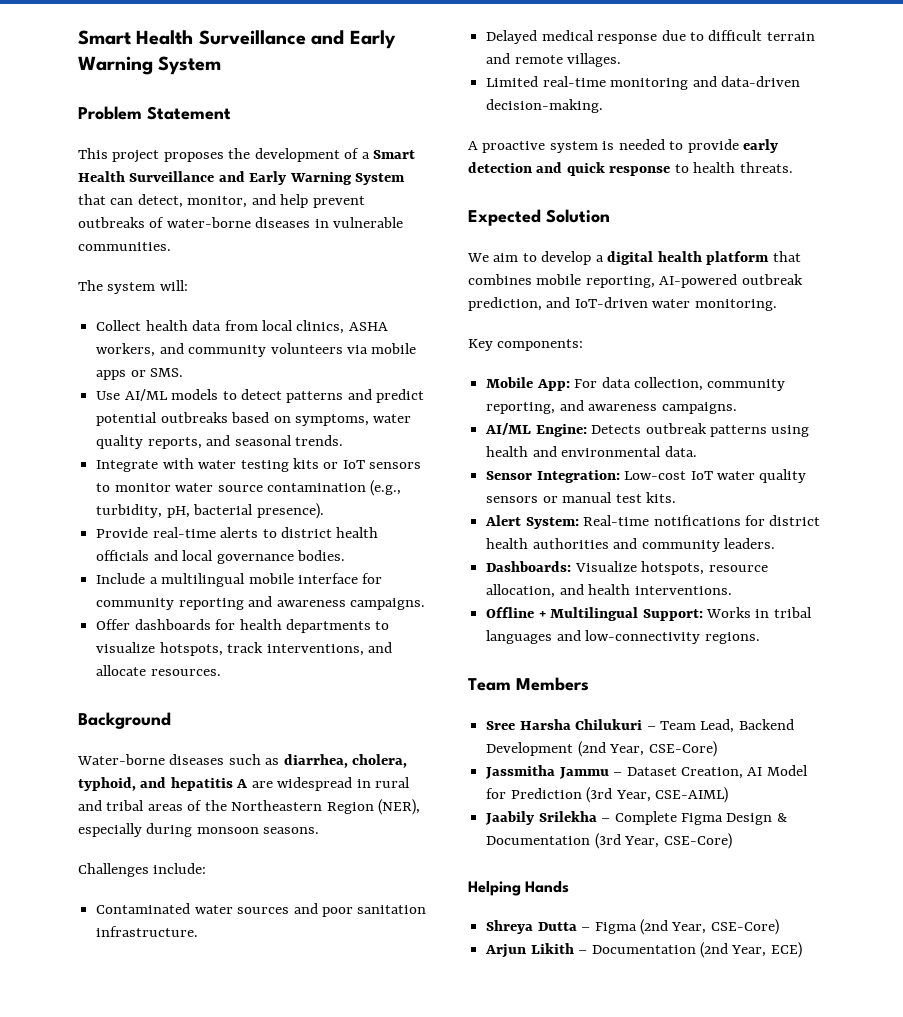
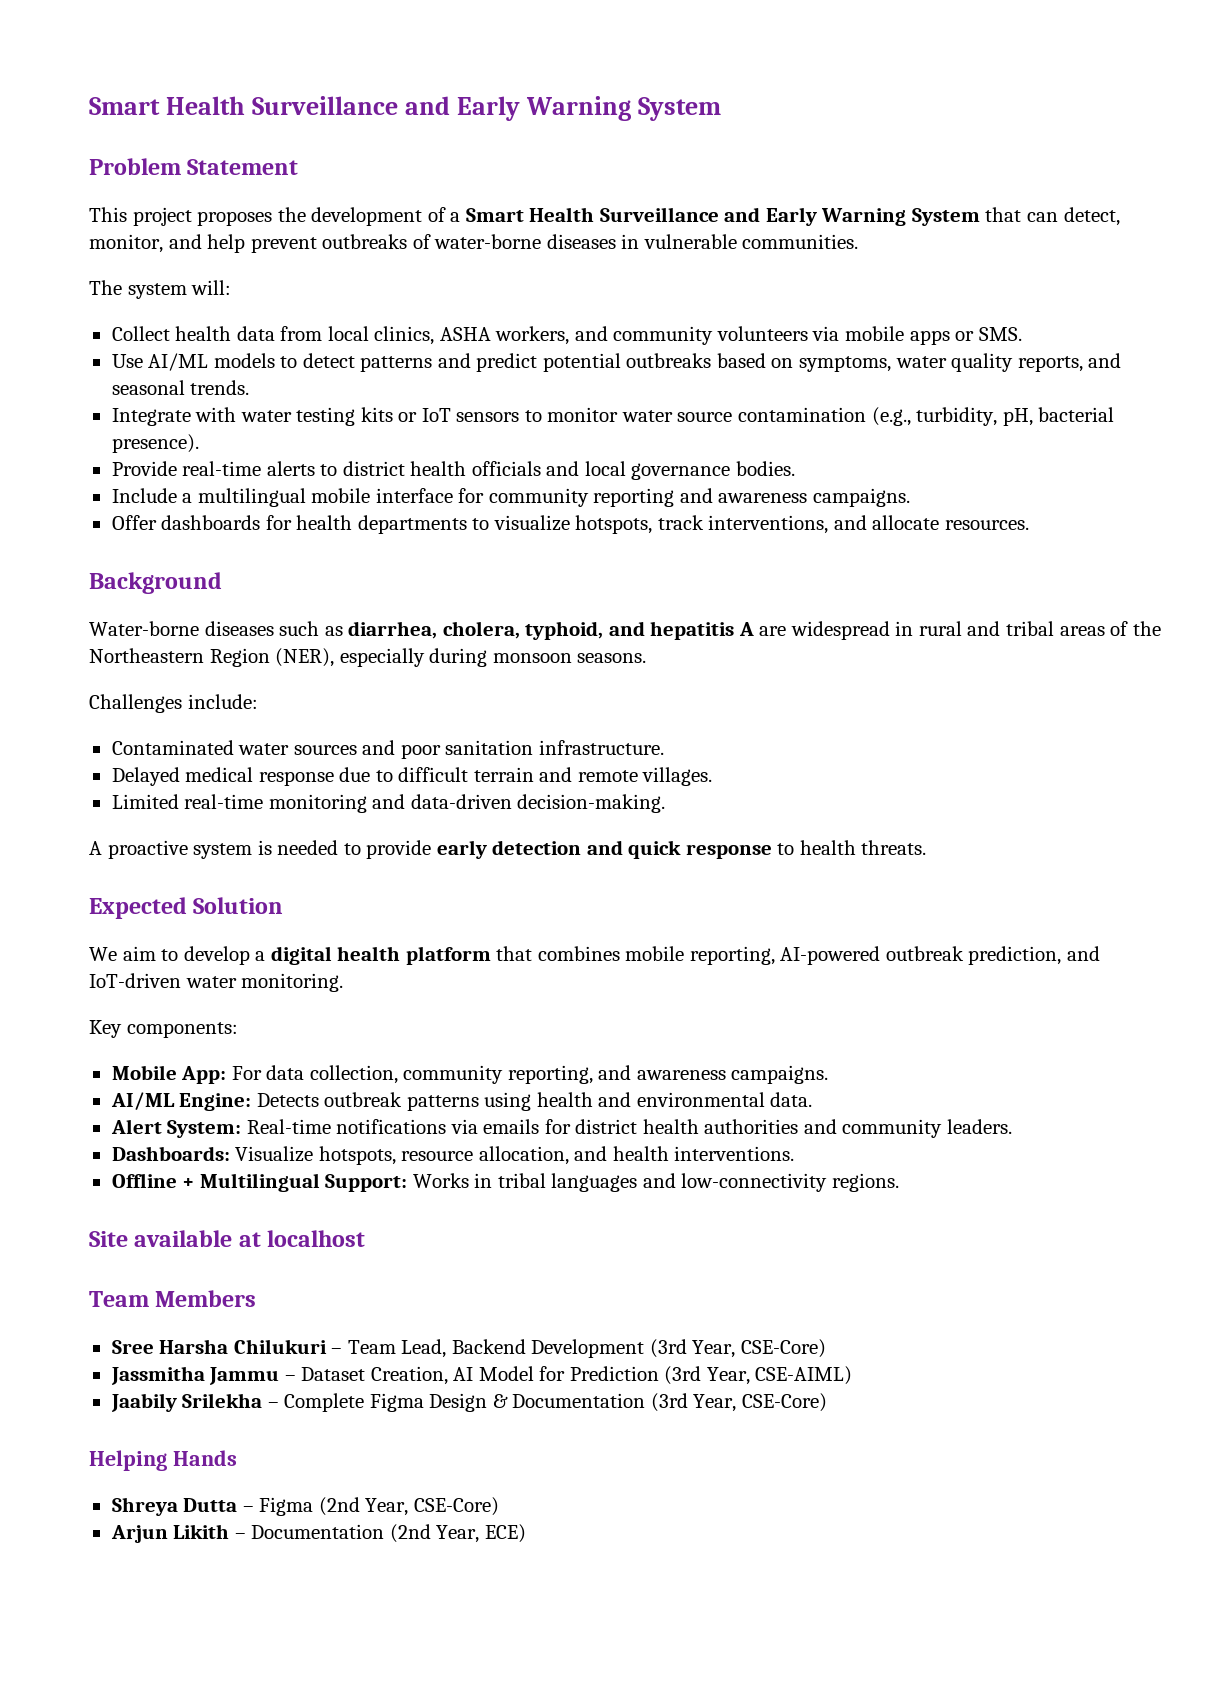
- Sensor Integration: Low-cost IoT water quality sensors or manual test kits.
- Alert System: Real-time notifications for district health authorities and community leaders.
+ Alert System: Real-time notifications via emails for district health authorities and community leaders.
+ Site available at localhost
- Sree Harsha Chilukuri – Team Lead, Backend Development (2nd Year, CSE-Core)
+ Sree Harsha Chilukuri – Team Lead, Backend Development (3rd Year, CSE-Core)

